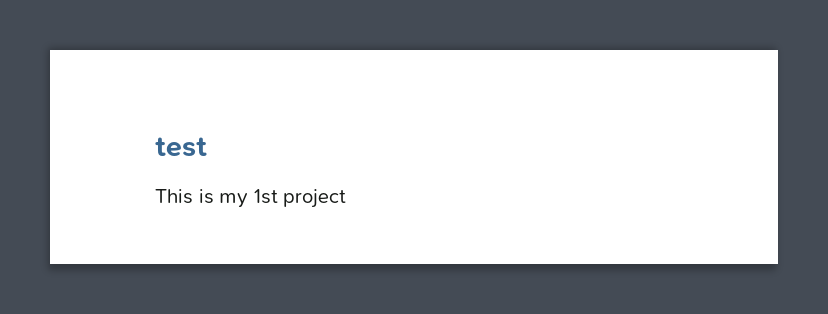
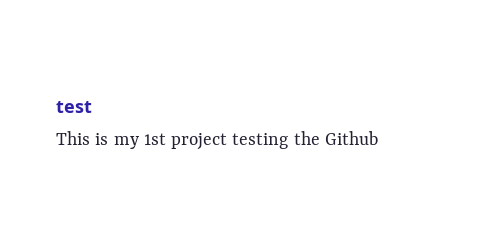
- This is my 1st project
+ This is my 1st project testing the Github

